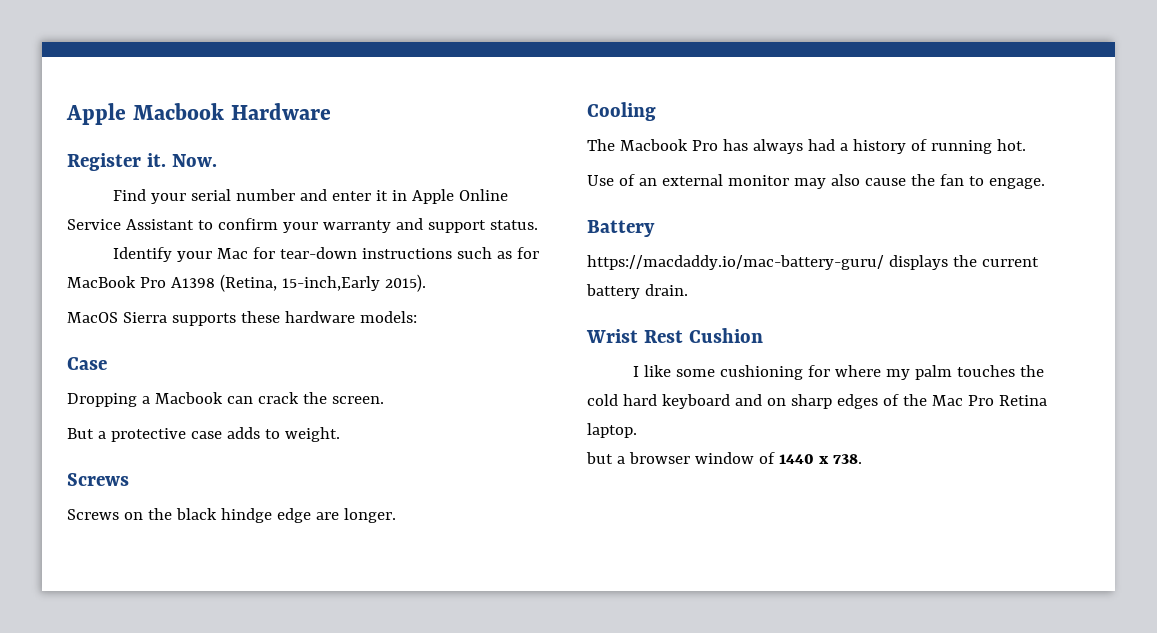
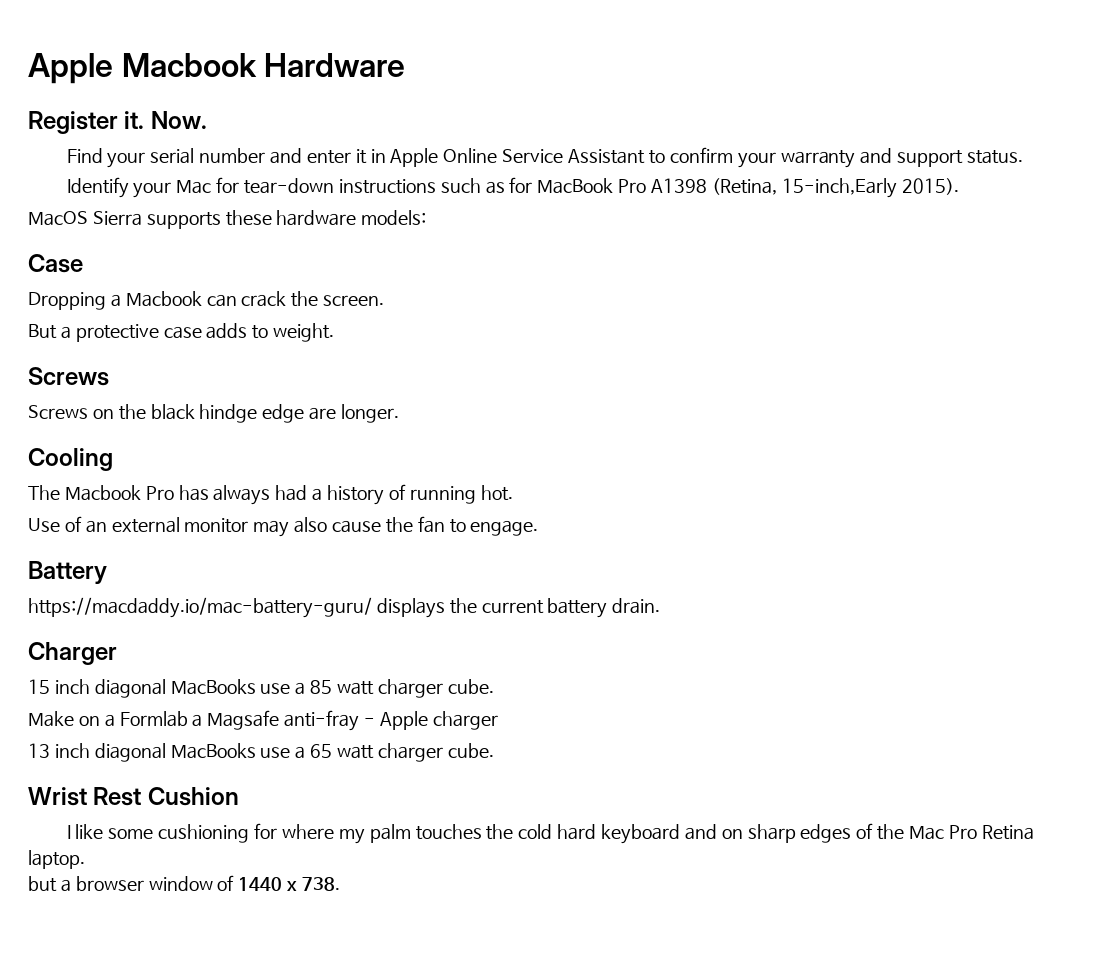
+ Charger
+ 15 inch diagonal MacBooks use a 85 watt charger cube.
+ Make on a Formlab a Magsafe anti-fray - Apple charger
+ 13 inch diagonal MacBooks use a 65 watt charger cube.

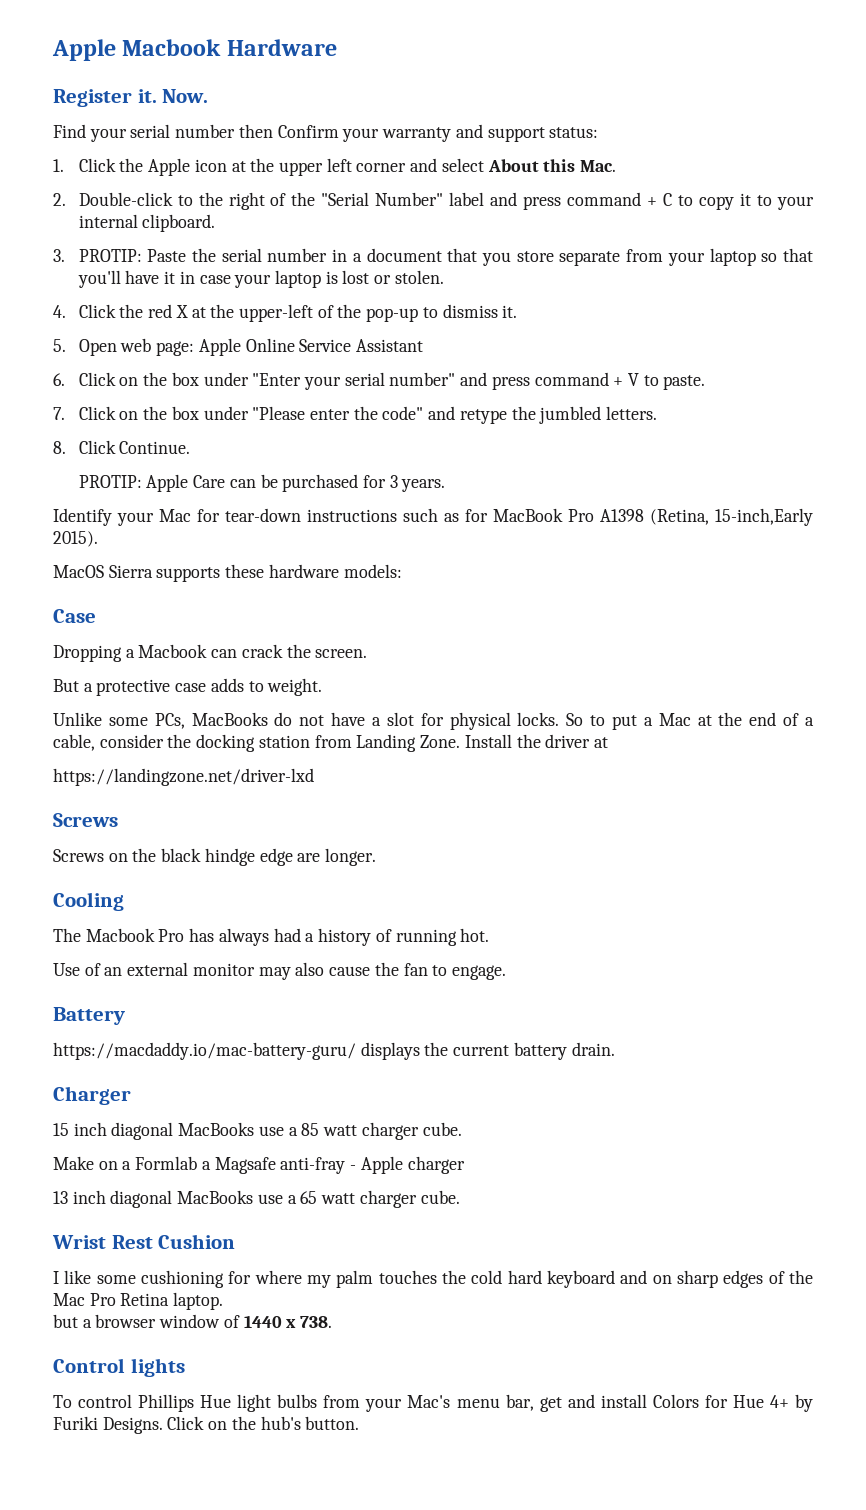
- Find your serial number and enter it in Apple Online Service Assistant to confirm your warranty and support status.
+ Find your serial number then Confirm your warranty and support status:
+ 1. Click the Apple icon at the upper left corner and select About this Mac.
+ 2. Double-click to the right of the "Serial Number" label and press command + C to copy it to your internal clipboard.
+ 3. PROTIP: Paste the serial number in a document that you store separate from your laptop so that you'll have it in case your laptop is lost or stolen.
+ 4. Click the red X at the upper-left of the pop-up to dismiss it.
+ 5. Open web page: Apple Online Service Assistant
+ 6. Click on the box under "Enter your serial number" and press command + V to paste.
+ 7. Click on the box under "Please enter the code" and retype the jumbled letters.
+ 8. Click Continue.
+ PROTIP: Apple Care can be purchased for 3 years.
+ Unlike some PCs, MacBooks do not have a slot for physical locks. So to put a Mac at the end of a cable, consider the docking station from Landing Zone. Install the driver at
+ https://landingzone.net/driver-lxd
+ Control lights
+ To control Phillips Hue light bulbs from your Mac's menu bar, get and install Colors for Hue 4+ by Furiki Designs. Click on the hub's button.

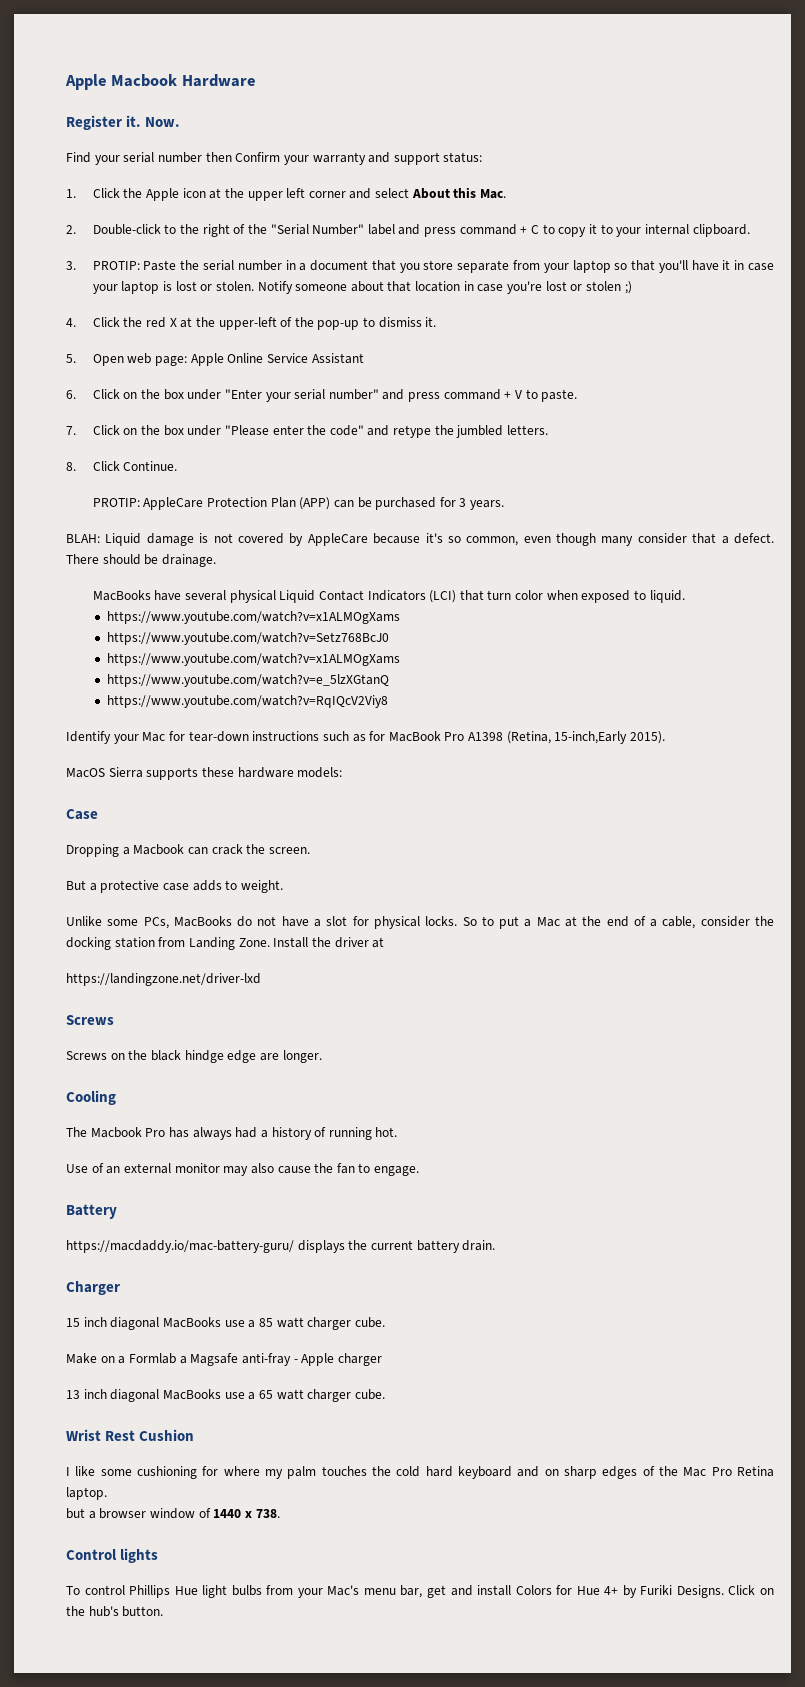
+ Notify someone about that location in case you're lost or stolen ;)
- PROTIP: Apple Care can be purchased for 3 years.
+ PROTIP: AppleCare Protection Plan (APP) can be purchased for 3 years.
+ BLAH: Liquid damage is not covered by AppleCare because it's so common, even though many consider that a defect. There should be drainage.
+ MacBooks have several physical Liquid Contact Indicators (LCI) that turn color when exposed to liquid.
+ https://www.youtube.com/watch?v=x1ALMOgXams
+ https://www.youtube.com/watch?v=Setz768BcJ0
+ https://www.youtube.com/watch?v=x1ALMOgXams
+ https://www.youtube.com/watch?v=e_5lzXGtanQ
+ https://www.youtube.com/watch?v=RqIQcV2Viy8

